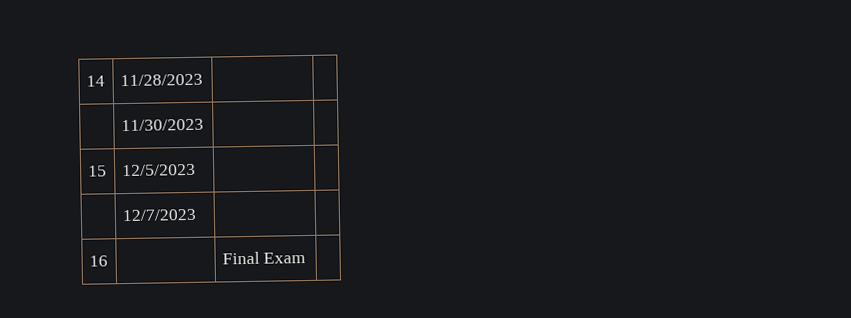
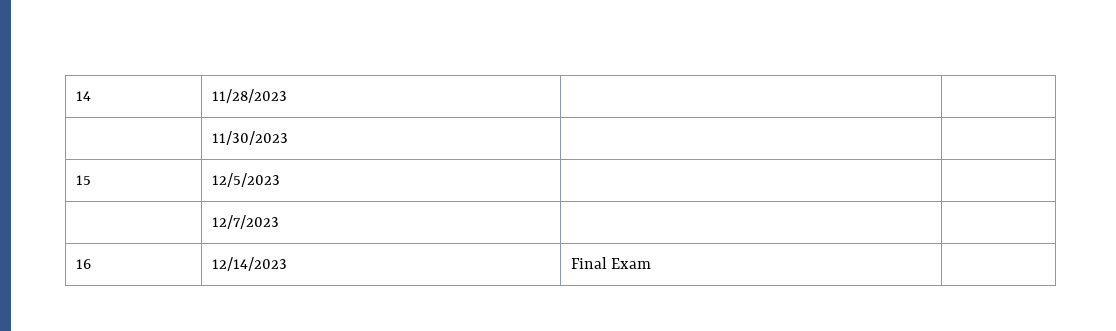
- 16 | | Final Exam |
+ 16 | 12/14/2023 | Final Exam |

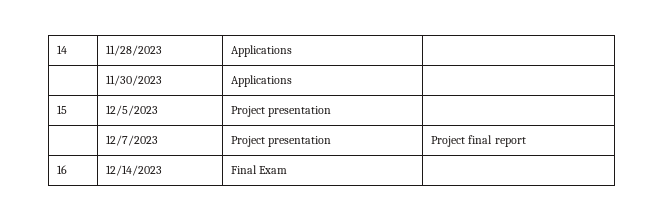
- 14 | 11/28/2023 | |
+ 14 | 11/28/2023 | Applications |
- | 11/30/2023 | |
+ | 11/30/2023 | Applications |
- 15 | 12/5/2023 | |
+ 15 | 12/5/2023 | Project presentation |
- | 12/7/2023 | |
+ | 12/7/2023 | Project presentation | Project final report

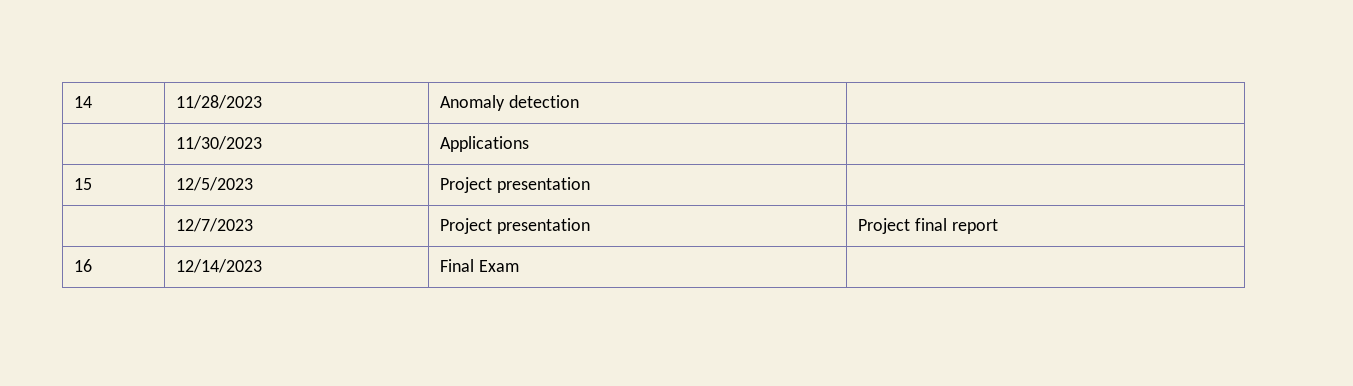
- 14 | 11/28/2023 | Applications |
+ 14 | 11/28/2023 | Anomaly detection |

